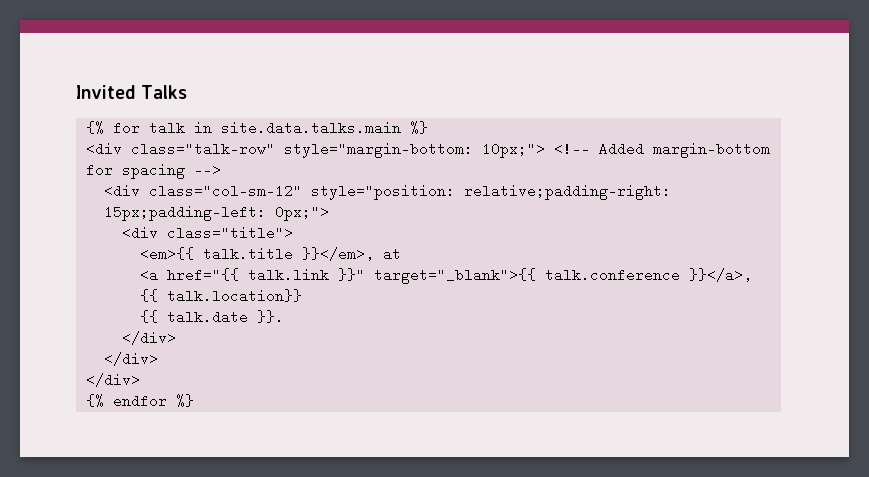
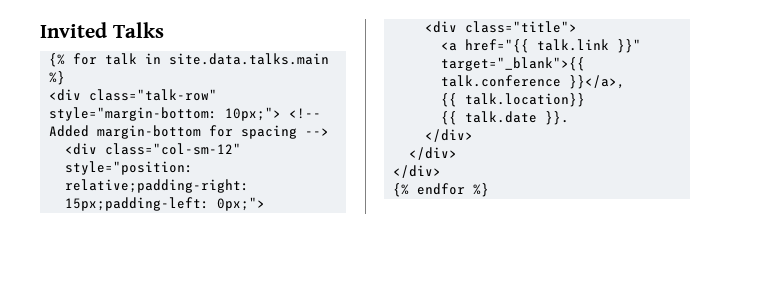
- <em>{{ talk.title }}</em>, at

